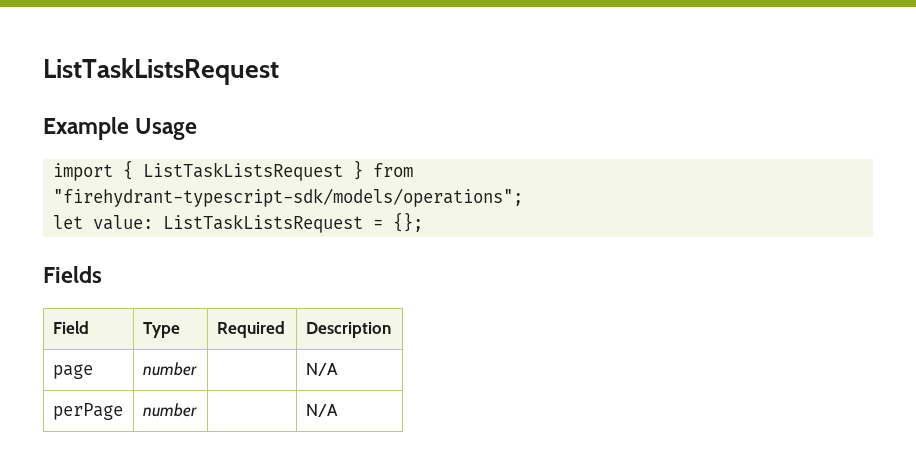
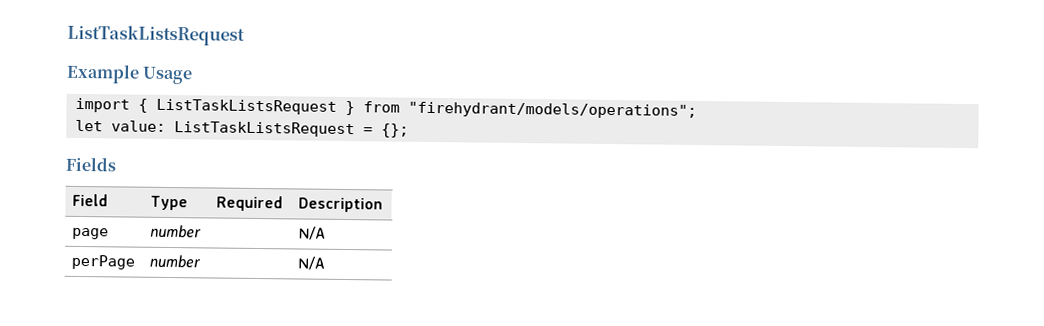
- import { ListTaskListsRequest } from "firehydrant-typescript-sdk/models/operations";
+ import { ListTaskListsRequest } from "firehydrant/models/operations";

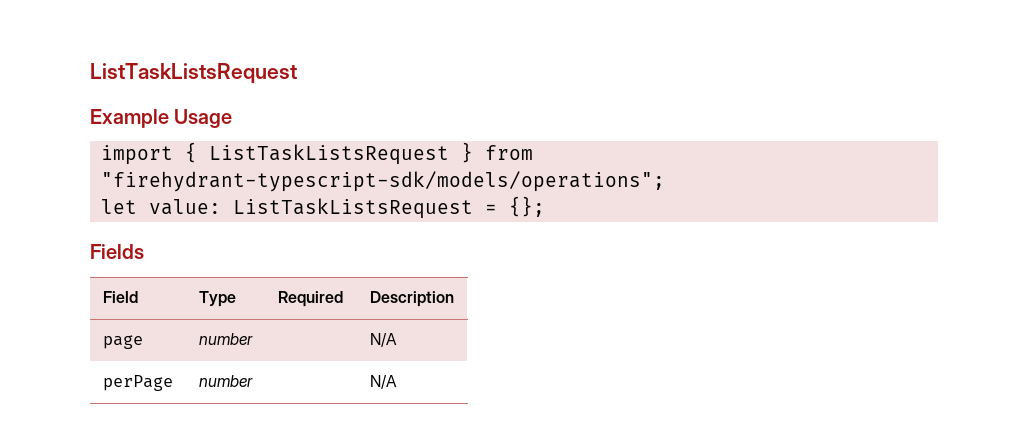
- import { ListTaskListsRequest } from "firehydrant/models/operations";
+ import { ListTaskListsRequest } from "firehydrant-typescript-sdk/models/operations";

